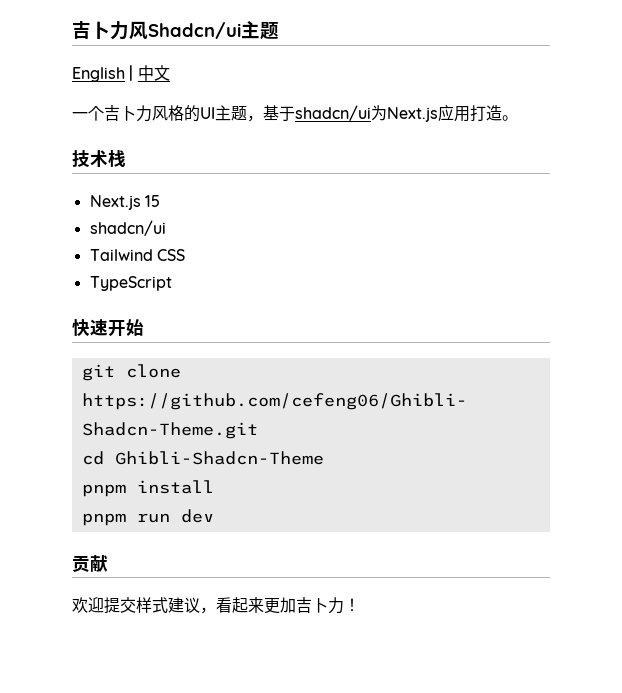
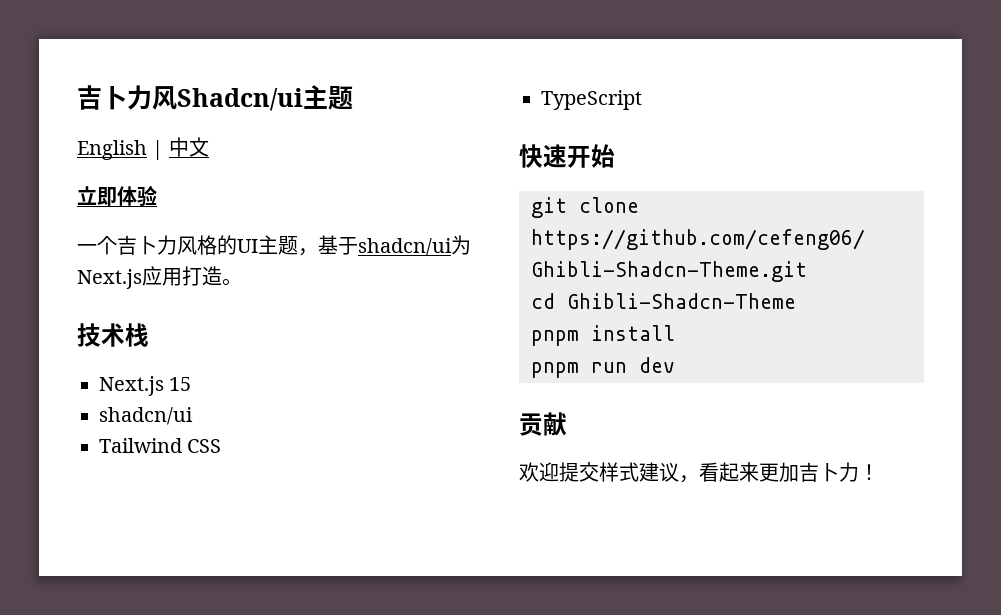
+ 立即体验

